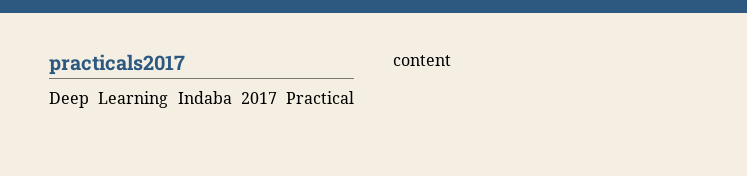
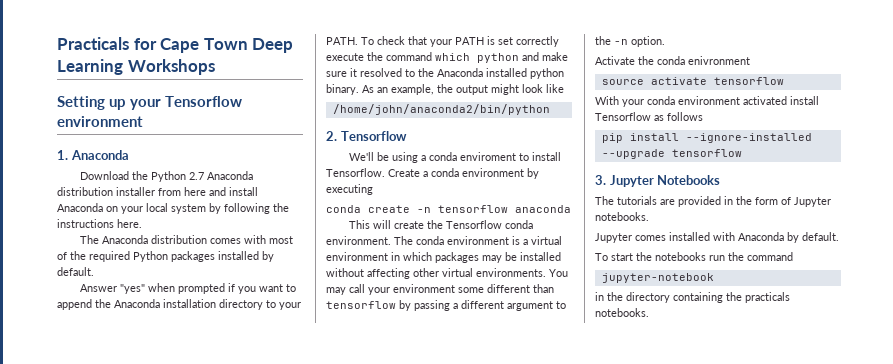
- practicals2017
- Deep Learning Indaba 2017 Practical content
+ Practicals for Cape Town Deep Learning Workshops
+ Setting up your Tensorflow environment
+ 1. Anaconda
+ Download the Python 2.7 Anaconda distribution installer from here and install Anaconda on your local system by following the instructions here.
+ The Anaconda distribution comes with most of the required Python packages installed by default.
+ Answer "yes" when prompted if you want to append the Anaconda installation directory to your PATH. To check that your PATH is set correctly execute the command which python and make sure it resolved to the Anaconda installed python binary. As an example, the output might look like
+ /home/john/anaconda2/bin/python
+ 2. Tensorflow
+ We'll be using a conda enviroment to install Tensorflow. Create a conda environment by executing
+ conda create -n tensorflow anaconda
+ This will create the Tensorflow conda environment. The conda environment is a virtual environment in which packages may be installed without affecting other virtual environments. You may call your environment some different than tensorflow by passing a different argument to the -n option.
+ Activate the conda enivronment
+ source activate tensorflow
+ With your conda environment activated install Tensorflow as follows
+ pip install --ignore-installed --upgrade tensorflow
+ 3. Jupyter Notebooks
+ The tutorials are provided in the form of Jupyter notebooks.
+ Jupyter comes installed with Anaconda by default.
+ To start the notebooks run the command
+ jupyter-notebook
+ in the directory containing the practicals notebooks.

